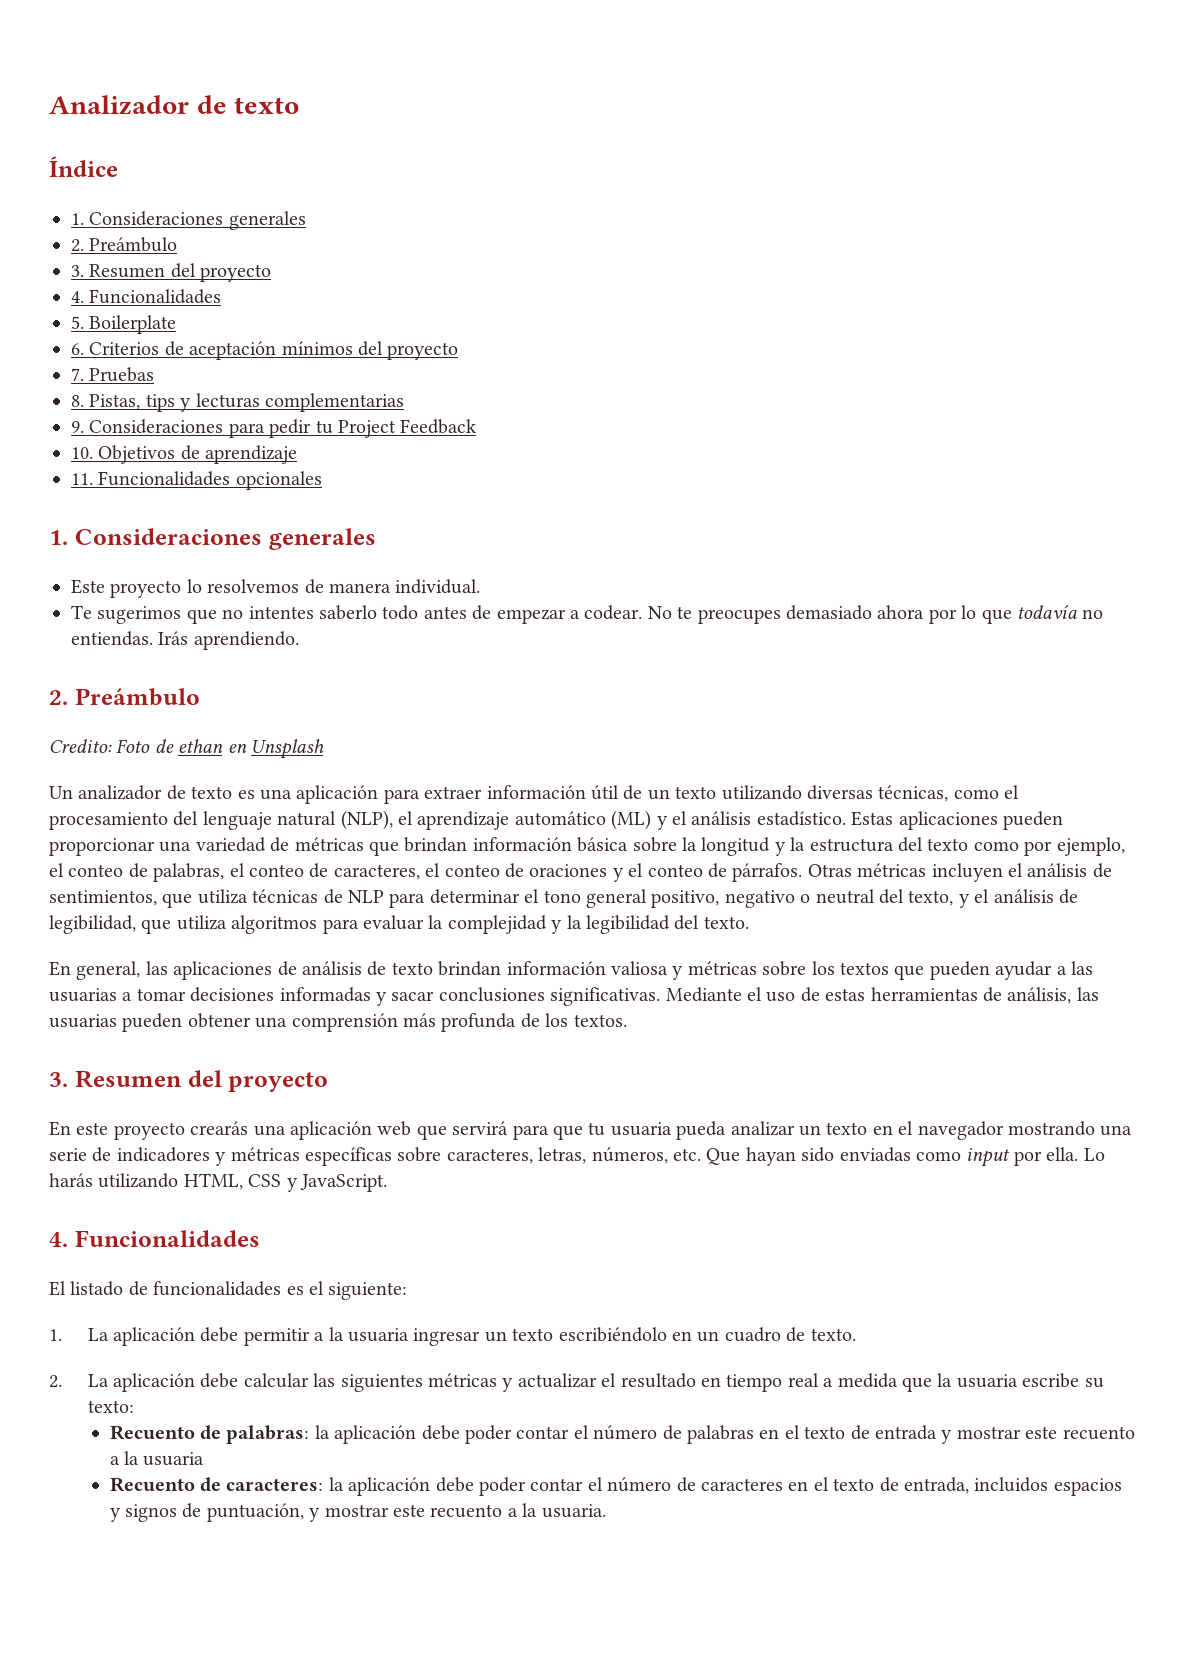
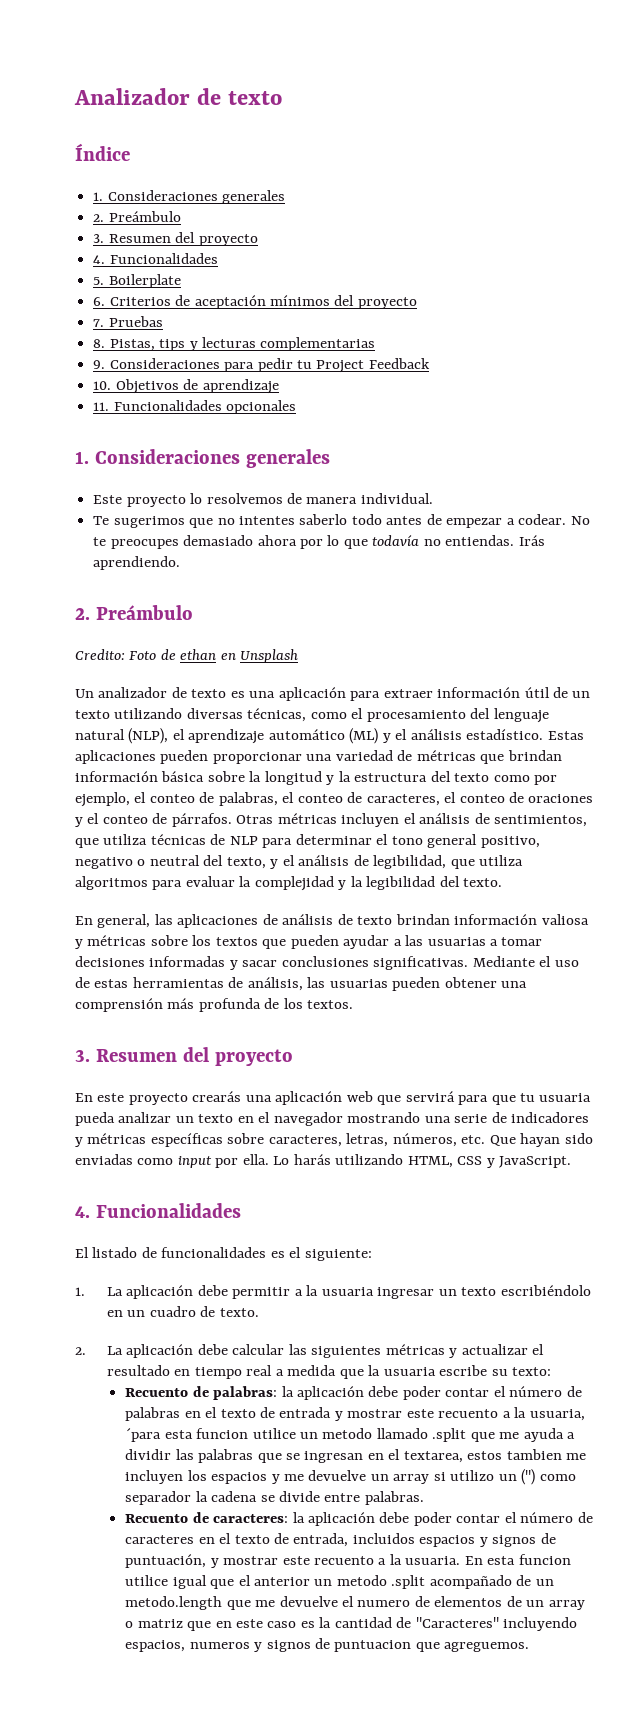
- Recuento de palabras: la aplicación debe poder contar el número de palabras en el texto de entrada y mostrar este recuento a la usuaria
+ Recuento de palabras: la aplicación debe poder contar el número de palabras en el texto de entrada y mostrar este recuento a la usuaria, ´para esta funcion utilice un metodo llamado .split que me ayuda a dividir las palabras que se ingresan en el textarea, estos tambien me incluyen los espacios y me devuelve un array si utilizo un (") como separador la cadena se divide entre palabras.
+ En esta funcion utilice igual que el anterior un metodo .split acompañado de un metodo.length que me devuelve el numero de elementos de un array o matriz que en este caso es la cantidad de "Caracteres" incluyendo espacios, numeros y signos de puntuacion que agreguemos.

